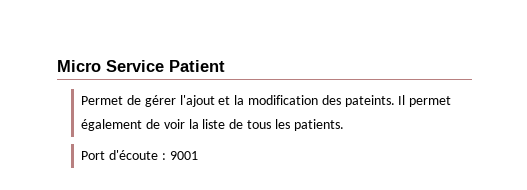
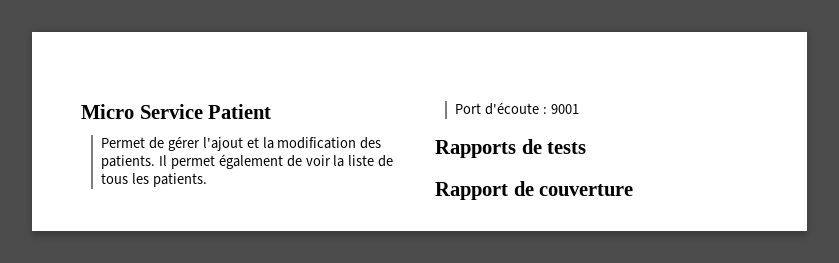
- Permet de gérer l'ajout et la modification des pateints.
+ Permet de gérer l'ajout et la modification des patients.
+ Rapports de tests
+ Rapport de couverture

